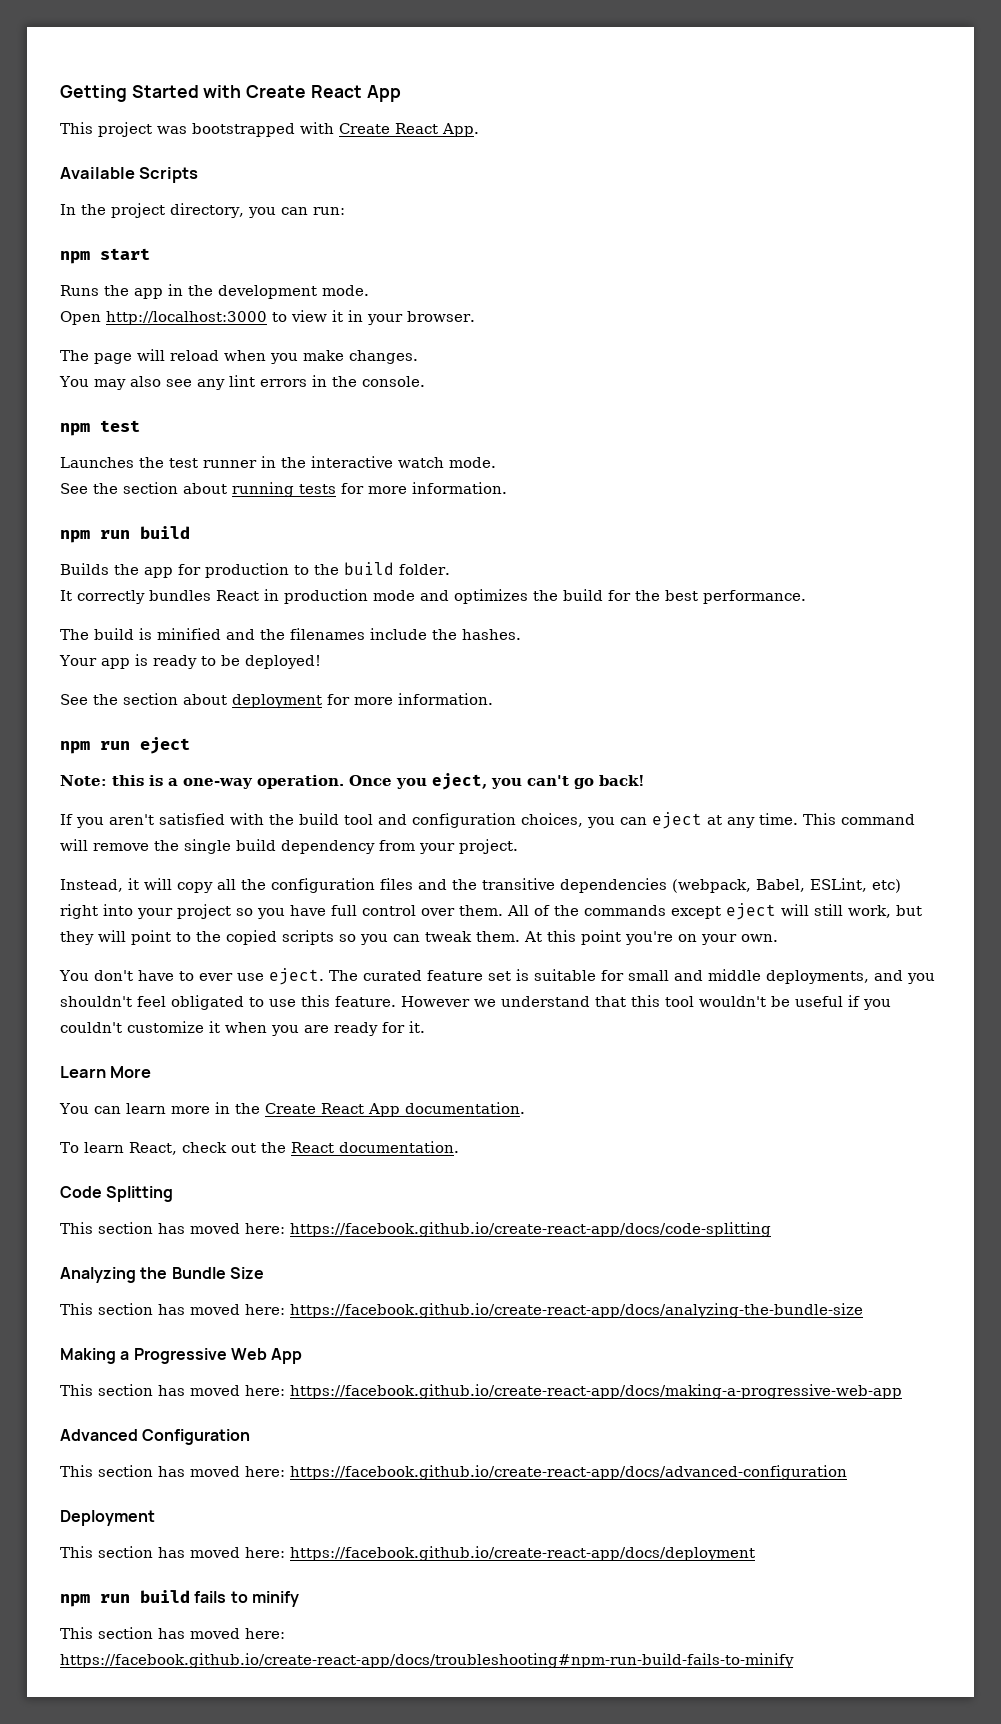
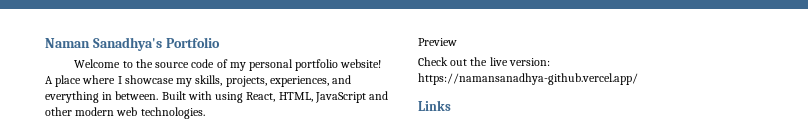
- Getting Started with Create React App
- This project was bootstrapped with Create React App.
- Available Scripts
- In the project directory, you can run:
- npm start
- Runs the app in the development mode.
- Open http://localhost:3000 to view it in your browser.
- The page will reload when you make changes.
- You may also see any lint errors in the console.
- npm test
- Launches the test runner in the interactive watch mode.
- See the section about running tests for more information.
- npm run build
- Builds the app for production to the build folder.
- It correctly bundles React in production mode and optimizes the build for the best performance.
- The build is minified and the filenames include the hashes.
- Your app is ready to be deployed!
- See the section about deployment for more information.
- npm run eject
- Note: this is a one-way operation. Once you eject, you can't go back!
- If you aren't satisfied with the build tool and configuration choices, you can eject at any time. This command will remove the single build dependency from your project.
- Instead, it will copy all the configuration files and the transitive dependencies (webpack, Babel, ESLint, etc) right into your project so you have full control over them. All of the commands except eject will still work, but they will point to the copied scripts so you can tweak them. At this point you're on your own.
- You don't have to ever use eject. The curated feature set is suitable for small and middle deployments, and you shouldn't feel obligated to use this feature. However we understand that this tool wouldn't be useful if you couldn't customize it when you are ready for it.
- Learn More
- You can learn more in the Create React App documentation.
- To learn React, check out the React documentation.
- Code Splitting
- This section has moved here: https://facebook.github.io/create-react-app/docs/code-splitting
- Analyzing the Bundle Size
- This section has moved here: https://facebook.github.io/create-react-app/docs/analyzing-the-bundle-size
- Making a Progressive Web App
- This section has moved here: https://facebook.github.io/create-react-app/docs/making-a-progressive-web-app
- Advanced Configuration
- This section has moved here: https://facebook.github.io/create-react-app/docs/advanced-configuration
- Deployment
- This section has moved here: https://facebook.github.io/create-react-app/docs/deployment
- npm run build fails to minify
- This section has moved here: https://facebook.github.io/create-react-app/docs/troubleshooting#npm-run-build-fails-to-minify
+ Naman Sanadhya's Portfolio
+ Welcome to the source code of my personal portfolio website! A place where I showcase my skills, projects, experiences, and everything in between. Built with using React, HTML, JavaScript and other modern web technologies.
+ Preview
+ Check out the live version: https://namansanadhya-github.vercel.app/
+ Links

